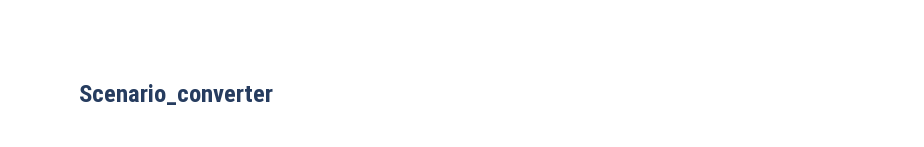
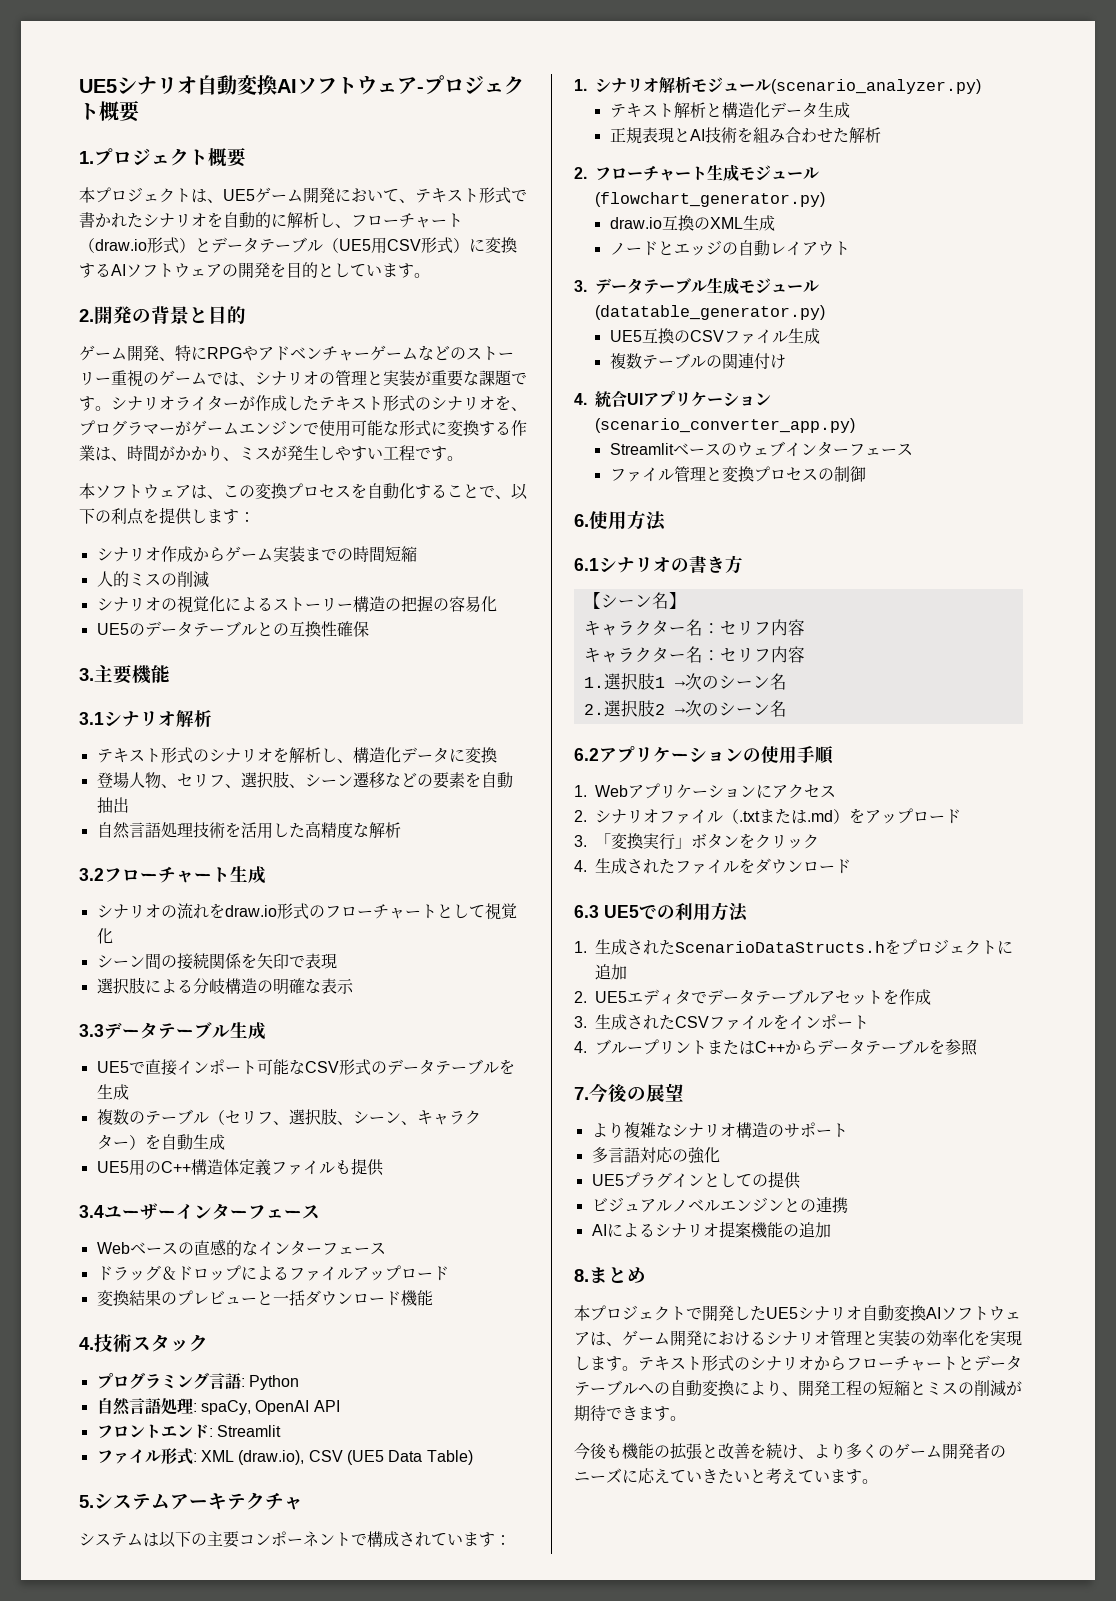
- Scenario_converter
+ UE5シナリオ自動変換AIソフトウェア-プロジェクト概要
+ 1.プロジェクト概要
+ 本プロジェクトは、UE5ゲーム開発において、テキスト形式で書かれたシナリオを自動的に解析し、フローチャート（draw.io形式）とデータテーブル（UE5用CSV形式）に変換するAIソフトウェアの開発を目的としています。
+ 2.開発の背景と目的
+ ゲーム開発、特にRPGやアドベンチャーゲームなどのストーリー重視のゲームでは、シナリオの管理と実装が重要な課題です。シナリオライターが作成したテキスト形式のシナリオを、プログラマーがゲームエンジンで使用可能な形式に変換する作業は、時間がかかり、ミスが発生しやすい工程です。
+ 本ソフトウェアは、この変換プロセスを自動化することで、以下の利点を提供します：
+ シナリオ作成からゲーム実装までの時間短縮
+ 人的ミスの削減
+ シナリオの視覚化によるストーリー構造の把握の容易化
+ UE5のデータテーブルとの互換性確保
+ 3.主要機能
+ 3.1シナリオ解析
+ テキスト形式のシナリオを解析し、構造化データに変換
+ 登場人物、セリフ、選択肢、シーン遷移などの要素を自動抽出
+ 自然言語処理技術を活用した高精度な解析
+ 3.2フローチャート生成
+ シナリオの流れをdraw.io形式のフローチャートとして視覚化
+ シーン間の接続関係を矢印で表現
+ 選択肢による分岐構造の明確な表示
+ 3.3データテーブル生成
+ UE5で直接インポート可能なCSV形式のデータテーブルを生成
+ 複数のテーブル（セリフ、選択肢、シーン、キャラクター）を自動生成
+ UE5用のC++構造体定義ファイルも提供
+ 3.4ユーザーインターフェース
+ Webベースの直感的なインターフェース
+ ドラッグ＆ドロップによるファイルアップロード
+ 変換結果のプレビューと一括ダウンロード機能
+ 4.技術スタック
+ プログラミング言語: Python
+ 自然言語処理: spaCy, OpenAI API
+ フロントエンド: Streamlit
+ ファイル形式: XML (draw.io), CSV (UE5 Data Table)
+ 5.システムアーキテクチャ
+ システムは以下の主要コンポーネントで構成されています：
+ 1.シナリオ解析モジュール(scenario_analyzer.py)
+ テキスト解析と構造化データ生成
+ 正規表現とAI技術を組み合わせた解析
+ 2.フローチャート生成モジュール(flowchart_generator.py)
+ draw.io互換のXML生成
+ ノードとエッジの自動レイアウト
+ 3.データテーブル生成モジュール(datatable_generator.py)
+ UE5互換のCSVファイル生成
+ 複数テーブルの関連付け
+ 4.統合UIアプリケーション(scenario_converter_app.py)
+ Streamlitベースのウェブインターフェース
+ ファイル管理と変換プロセスの制御
+ 6.使用方法
+ 6.1シナリオの書き方
+ 【シーン名】
+ キャラクター名：セリフ内容
+ キャラクター名：セリフ内容
+ 1.選択肢1 →次のシーン名
+ 2.選択肢2 →次のシーン名
+ 6.2アプリケーションの使用手順
+ 1. Webアプリケーションにアクセス
+ 2.シナリオファイル（.txtまたは.md）をアップロード
+ 3.「変換実行」ボタンをクリック
+ 4.生成されたファイルをダウンロード
+ 6.3 UE5での利用方法
+ 1.生成されたScenarioDataStructs.hをプロジェクトに追加
+ 2. UE5エディタでデータテーブルアセットを作成
+ 3.生成されたCSVファイルをインポート
+ 4.ブループリントまたはC++からデータテーブルを参照
+ 7.今後の展望
+ より複雑なシナリオ構造のサポート
+ 多言語対応の強化
+ UE5プラグインとしての提供
+ ビジュアルノベルエンジンとの連携
+ AIによるシナリオ提案機能の追加
+ 8.まとめ
+ 本プロジェクトで開発したUE5シナリオ自動変換AIソフトウェアは、ゲーム開発におけるシナリオ管理と実装の効率化を実現します。テキスト形式のシナリオからフローチャートとデータテーブルへの自動変換により、開発工程の短縮とミスの削減が期待できます。
+ 今後も機能の拡張と改善を続け、より多くのゲーム開発者のニーズに応えていきたいと考えています。

